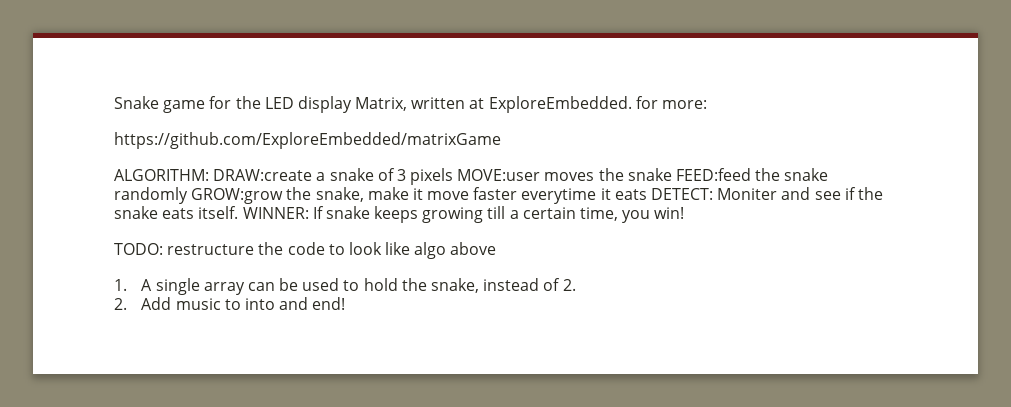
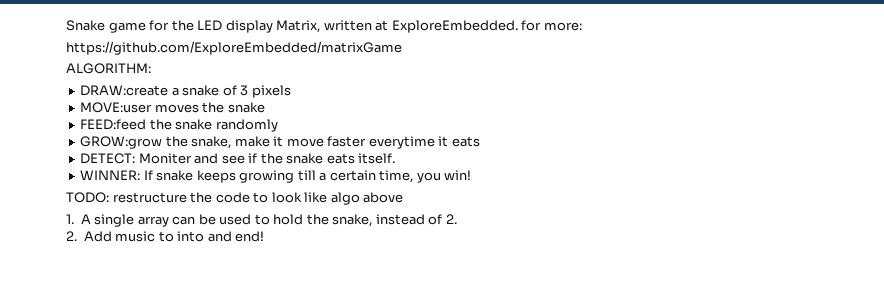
- ALGORITHM: DRAW:create a snake of 3 pixels MOVE:user moves the snake FEED:feed the snake randomly GROW:grow the snake, make it move faster everytime it eats DETECT: Moniter and see if the snake eats itself. WINNER: If snake keeps growing till a certain time, you win!
+ ALGORITHM:
+ DRAW:create a snake of 3 pixels
+ MOVE:user moves the snake
+ FEED:feed the snake randomly
+ GROW:grow the snake, make it move faster everytime it eats
+ DETECT: Moniter and see if the snake eats itself.
+ WINNER: If snake keeps growing till a certain time, you win!

